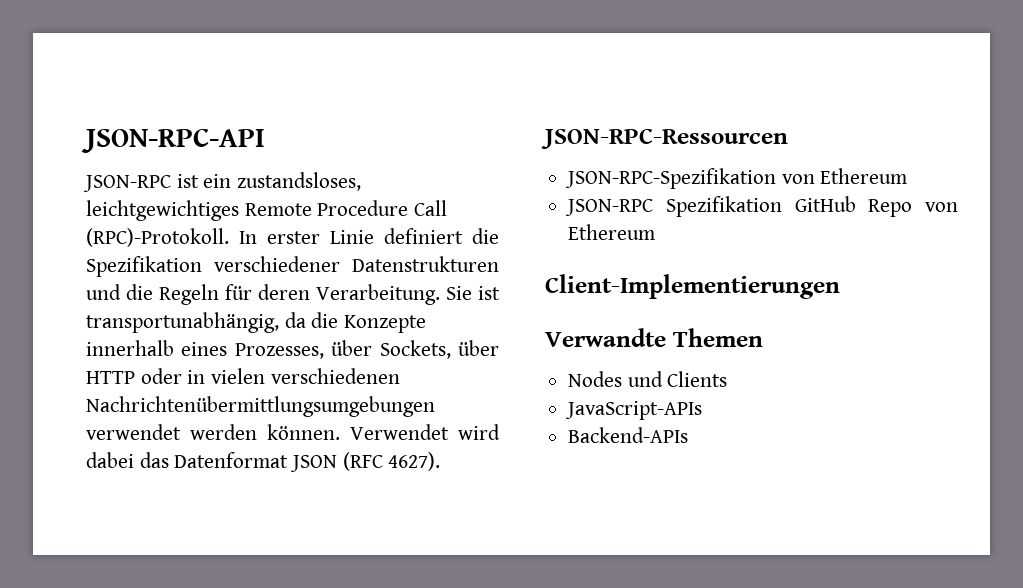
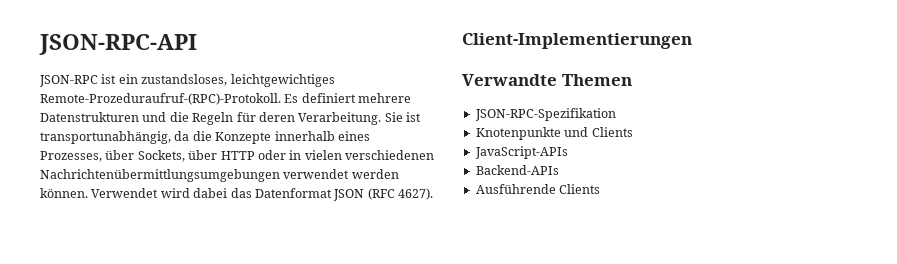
- JSON-RPC ist ein zustandsloses, leichtgewichtiges Remote Procedure Call (RPC)-Protokoll. In erster Linie definiert die Spezifikation verschiedener Datenstrukturen und die Regeln für deren Verarbeitung.
+ JSON-RPC ist ein zustandsloses, leichtgewichtiges Remote-Prozeduraufruf-(RPC)-Protokoll. Es definiert mehrere Datenstrukturen und die Regeln für deren Verarbeitung.
- JSON-RPC-Ressourcen
- JSON-RPC-Spezifikation von Ethereum
- JSON-RPC Spezifikation GitHub Repo von Ethereum
- Nodes und Clients
+ JSON-RPC-Spezifikation
+ Knotenpunkte und Clients
+ Ausführende Clients

